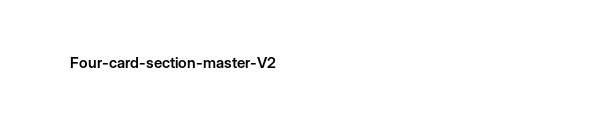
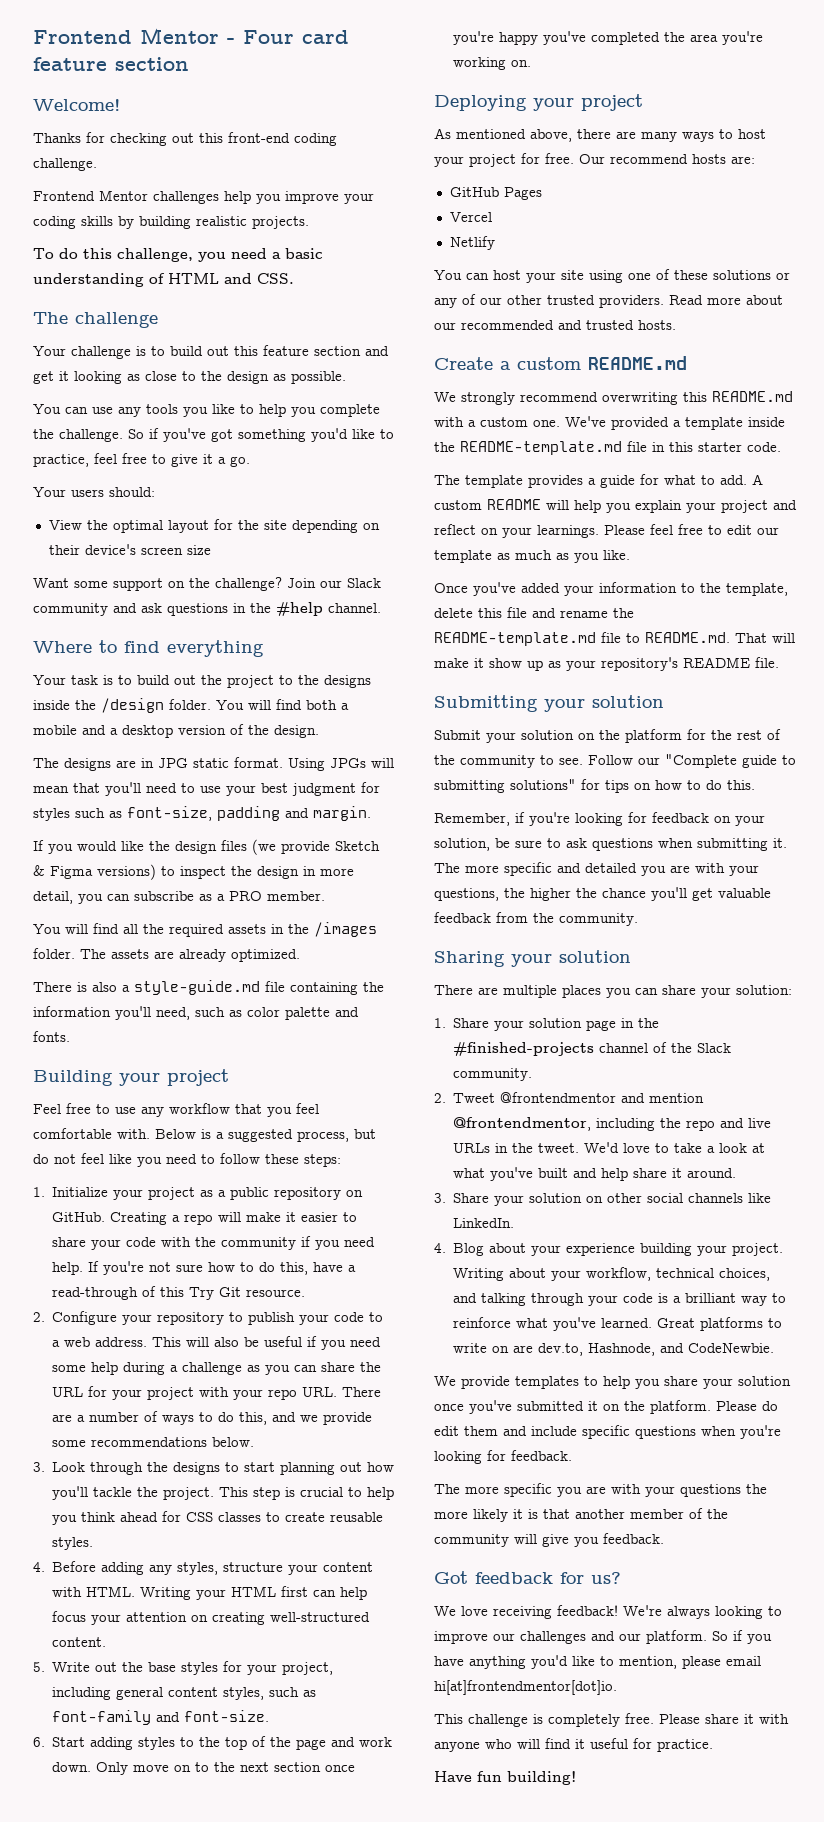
- Four-card-section-master-V2
+ Frontend Mentor - Four card feature section
+ Welcome!
+ Thanks for checking out this front-end coding challenge.
+ Frontend Mentor challenges help you improve your coding skills by building realistic projects.
+ To do this challenge, you need a basic understanding of HTML and CSS.
+ The challenge
+ Your challenge is to build out this feature section and get it looking as close to the design as possible.
+ You can use any tools you like to help you complete the challenge. So if you've got something you'd like to practice, feel free to give it a go.
+ Your users should:
+ View the optimal layout for the site depending on their device's screen size
+ Want some support on the challenge? Join our Slack community and ask questions in the #help channel.
+ Where to find everything
+ Your task is to build out the project to the designs inside the /design folder. You will find both a mobile and a desktop version of the design.
+ The designs are in JPG static format. Using JPGs will mean that you'll need to use your best judgment for styles such as font-size, padding and margin.
+ If you would like the design files (we provide Sketch & Figma versions) to inspect the design in more detail, you can subscribe as a PRO member.
+ You will find all the required assets in the /images folder. The assets are already optimized.
+ There is also a style-guide.md file containing the information you'll need, such as color palette and fonts.
+ Building your project
+ Feel free to use any workflow that you feel comfortable with. Below is a suggested process, but do not feel like you need to follow these steps:
+ 1. Initialize your project as a public repository on GitHub. Creating a repo will make it easier to share your code with the community if you need help. If you're not sure how to do this, have a read-through of this Try Git resource.
+ 2. Configure your repository to publish your code to a web address. This will also be useful if you need some help during a challenge as you can share the URL for your project with your repo URL. There are a number of ways to do this, and we provide some recommendations below.
+ 3. Look through the designs to start planning out how you'll tackle the project. This step is crucial to help you think ahead for CSS classes to create reusable styles.
+ 4. Before adding any styles, structure your content with HTML. Writing your HTML first can help focus your attention on creating well-structured content.
+ 5. Write out the base styles for your project, including general content styles, such as font-family and font-size.
+ 6. Start adding styles to the top of the page and work down. Only move on to the next section once you're happy you've completed the area you're working on.
+ Deploying your project
+ As mentioned above, there are many ways to host your project for free. Our recommend hosts are:
+ GitHub Pages
+ Vercel
+ Netlify
+ You can host your site using one of these solutions or any of our other trusted providers. Read more about our recommended and trusted hosts.
+ Create a custom README.md
+ We strongly recommend overwriting this README.md with a custom one. We've provided a template inside the README-template.md file in this starter code.
+ The template provides a guide for what to add. A custom README will help you explain your project and reflect on your learnings. Please feel free to edit our template as much as you like.
+ Once you've added your information to the template, delete this file and rename the README-template.md file to README.md. That will make it show up as your repository's README file.
+ Submitting your solution
+ Submit your solution on the platform for the rest of the community to see. Follow our "Complete guide to submitting solutions" for tips on how to do this.
+ Remember, if you're looking for feedback on your solution, be sure to ask questions when submitting it. The more specific and detailed you are with your questions, the higher the chance you'll get valuable feedback from the community.
+ Sharing your solution
+ There are multiple places you can share your solution:
+ 1. Share your solution page in the #finished-projects channel of the Slack community.
+ 2. Tweet @frontendmentor and mention @frontendmentor, including the repo and live URLs in the tweet. We'd love to take a look at what you've built and help share it around.
+ 3. Share your solution on other social channels like LinkedIn.
+ 4. Blog about your experience building your project. Writing about your workflow, technical choices, and talking through your code is a brilliant way to reinforce what you've learned. Great platforms to write on are dev.to, Hashnode, and CodeNewbie.
+ We provide templates to help you share your solution once you've submitted it on the platform. Please do edit them and include specific questions when you're looking for feedback.
+ The more specific you are with your questions the more likely it is that another member of the community will give you feedback.
+ Got feedback for us?
+ We love receiving feedback! We're always looking to improve our challenges and our platform. So if you have anything you'd like to mention, please email hi[at]frontendmentor[dot]io.
+ This challenge is completely free. Please share it with anyone who will find it useful for practice.
+ Have fun building!

